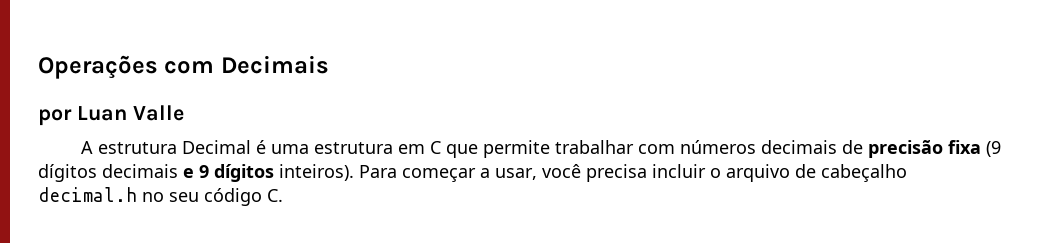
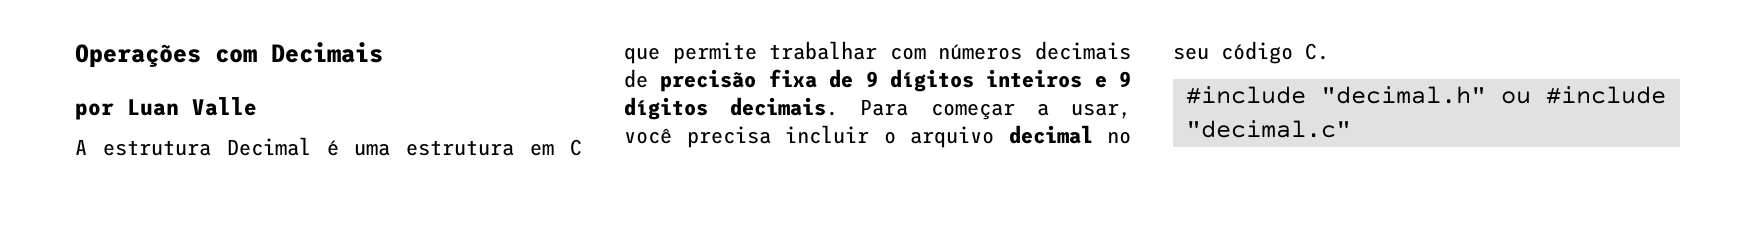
- A estrutura Decimal é uma estrutura em C que permite trabalhar com números decimais de precisão fixa (9 dígitos decimais e 9 dígitos inteiros).
+ A estrutura Decimal é uma estrutura em C que permite trabalhar com números decimais de precisão fixa de 9 dígitos inteiros e 9 dígitos decimais.
- Para começar a usar, você precisa incluir o arquivo de cabeçalho decimal.h no seu código C.
+ Para começar a usar, você precisa incluir o arquivo decimal no seu código C.
+ #include "decimal.h" ou #include "decimal.c"

